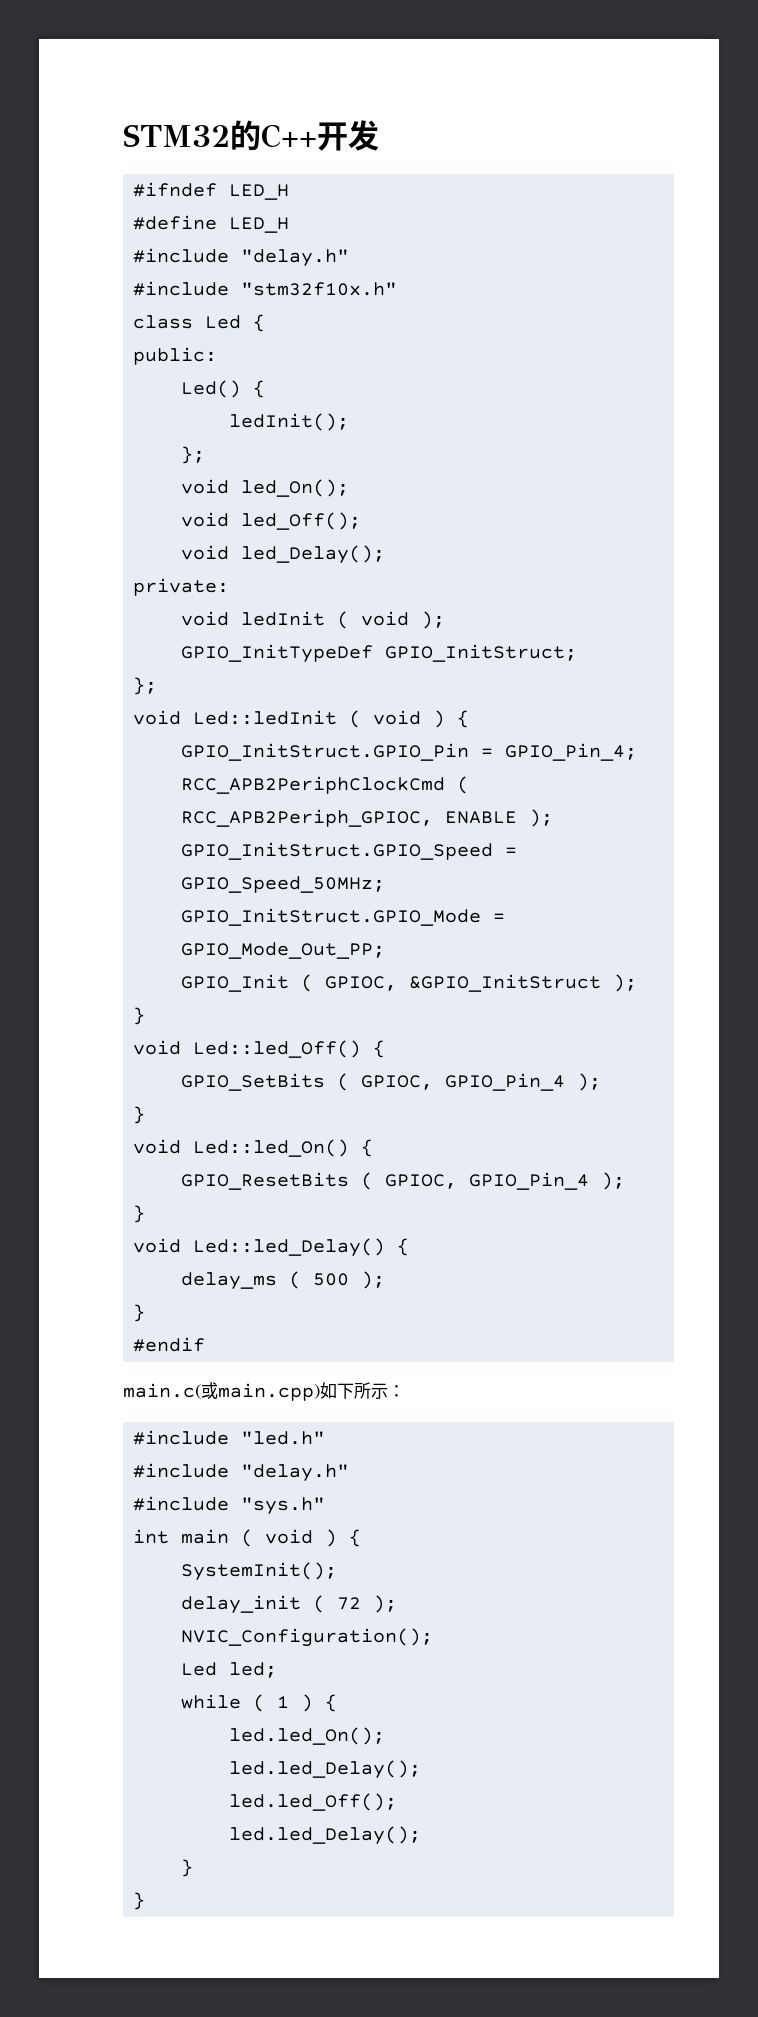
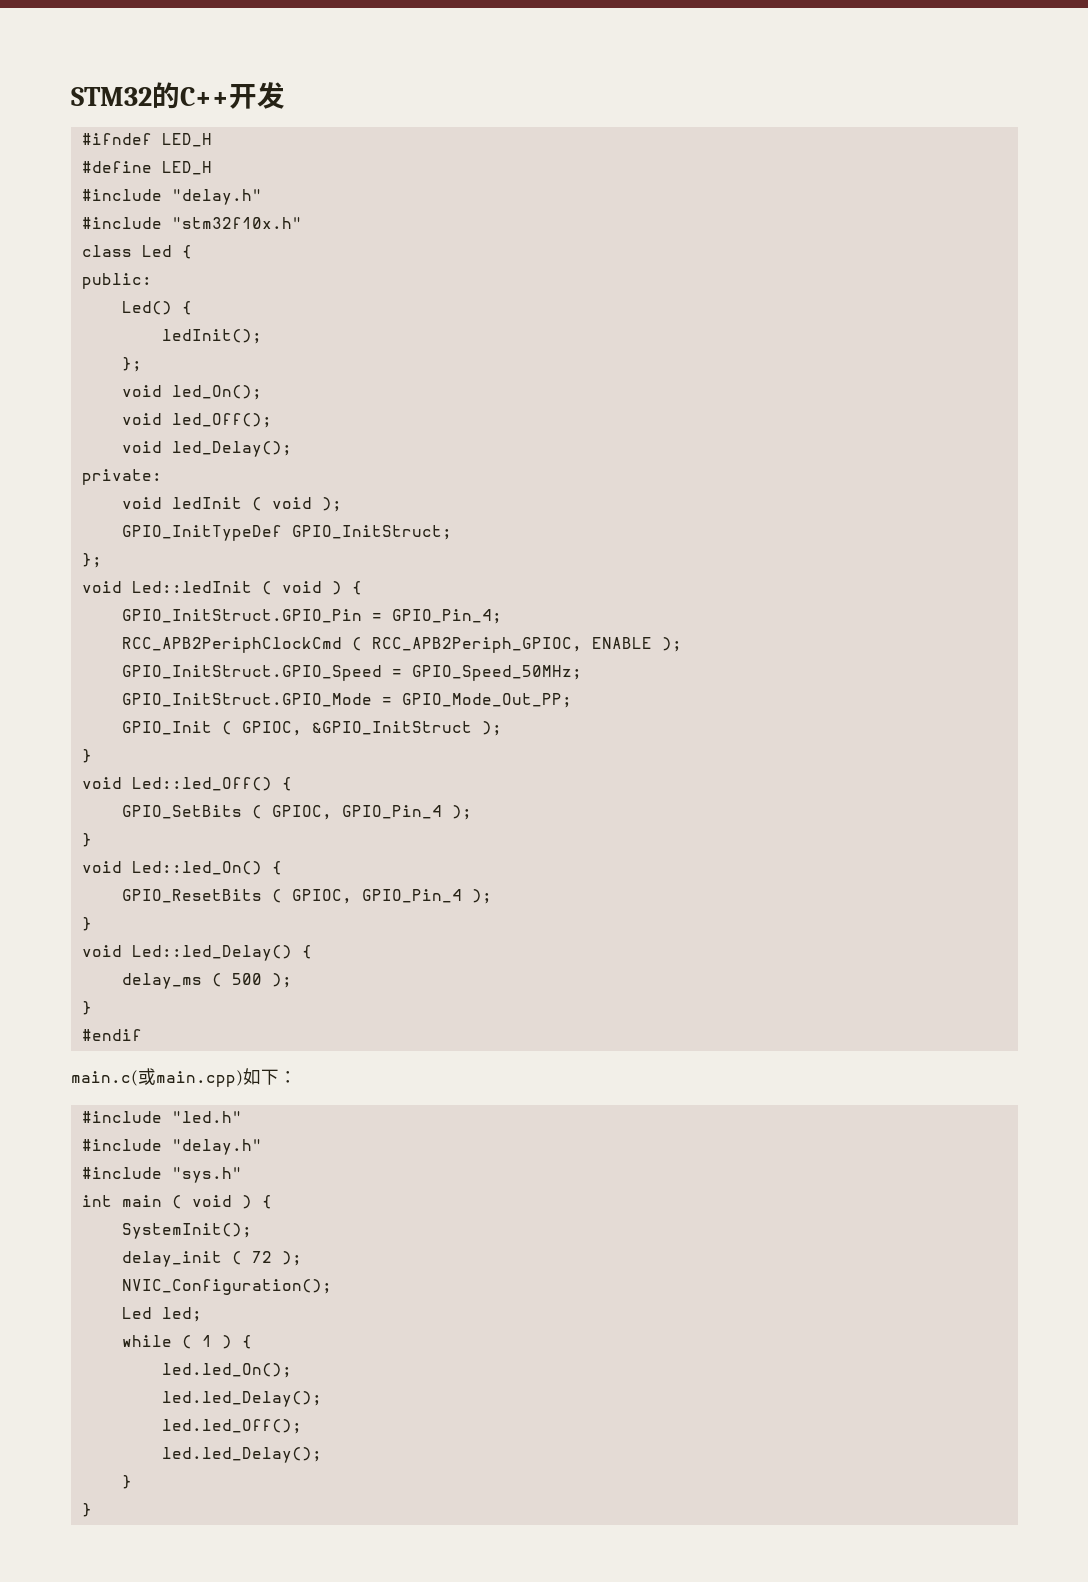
- main.c(或main.cpp)如下所示：
+ main.c(或main.cpp)如下：

